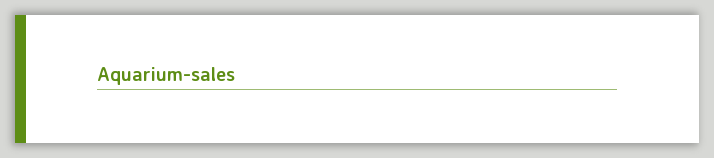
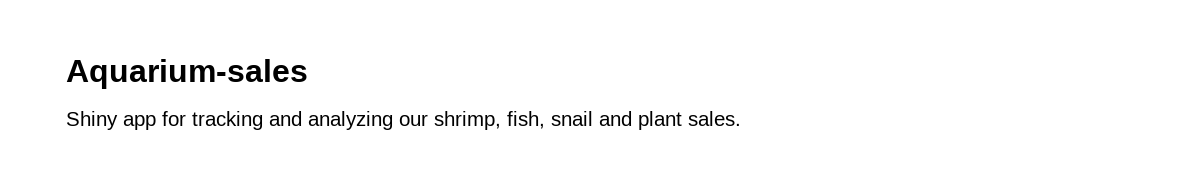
+ Shiny app for tracking and analyzing our shrimp, fish, snail and plant sales.

